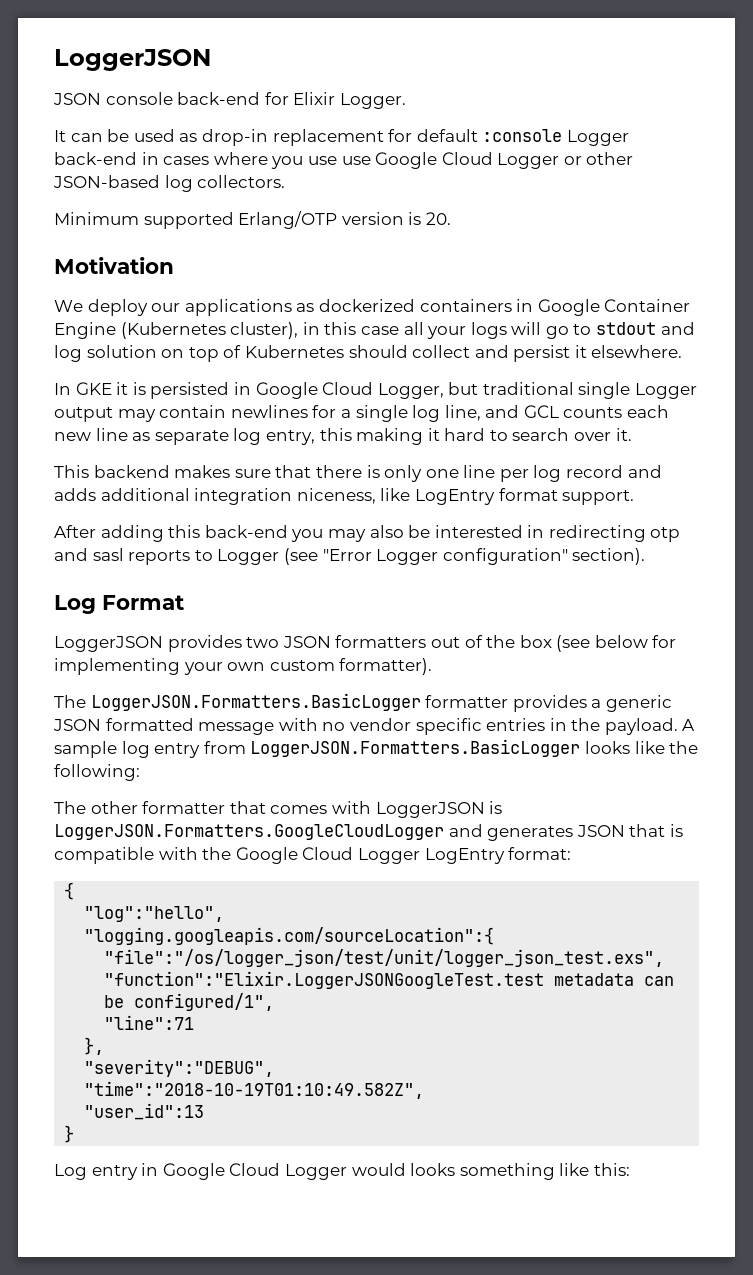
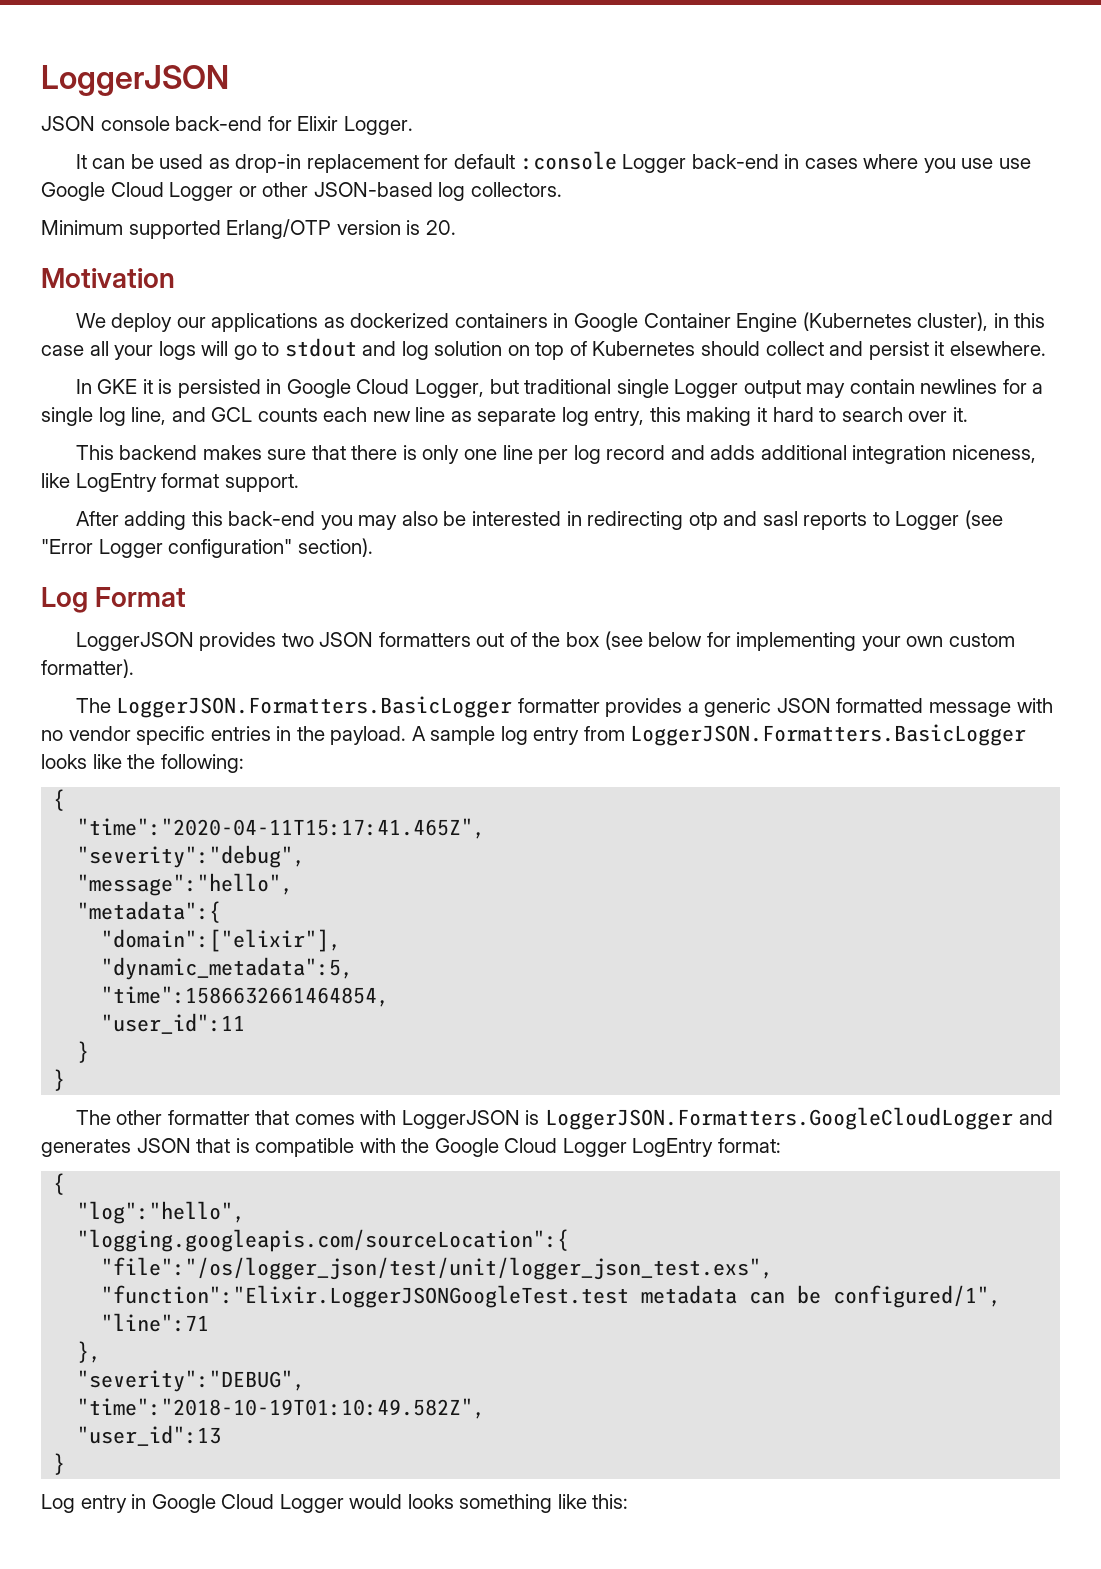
  A sample log entry from LoggerJSON.Formatters.BasicLogger looks like the following:
+ {
+ "time":"2020-04-11T15:17:41.465Z",
+ "severity":"debug",
+ "message":"hello",
+ "metadata":{
+ "domain":["elixir"],
+ "dynamic_metadata":5,
+ "time":1586632661464854,
+ "user_id":11
+ }
+ }

